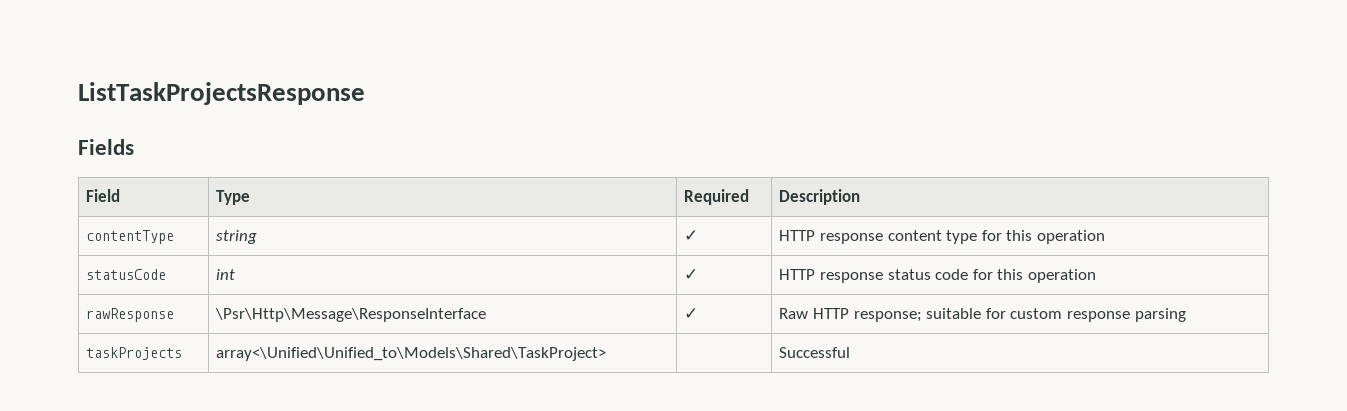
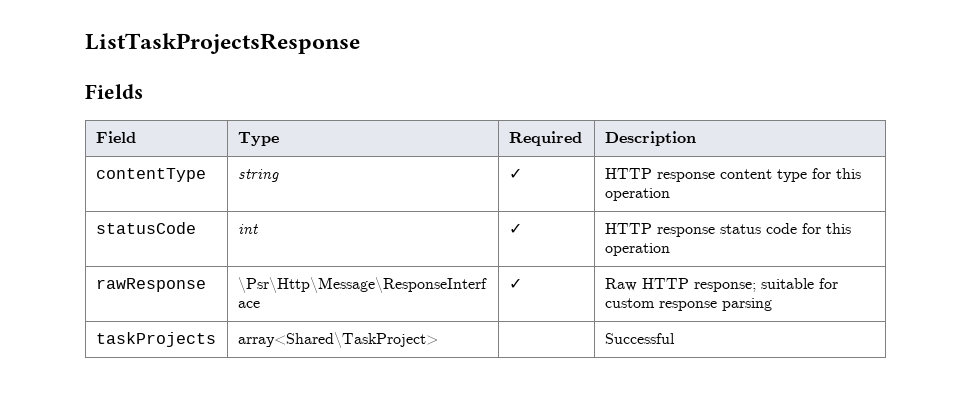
- taskProjects | array<\Unified\Unified_to\Models\Shared\TaskProject> | | Successful
+ taskProjects | array<Shared\TaskProject> | | Successful

